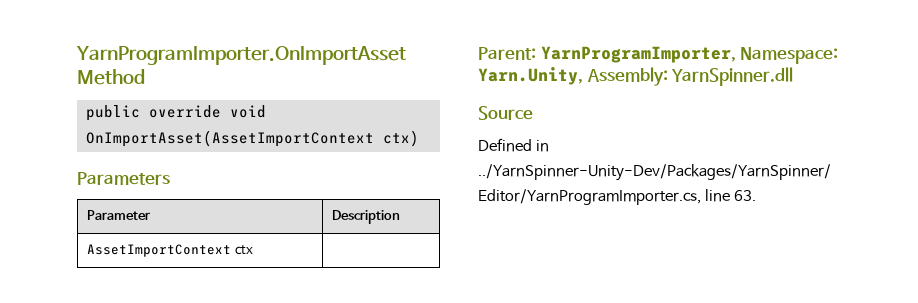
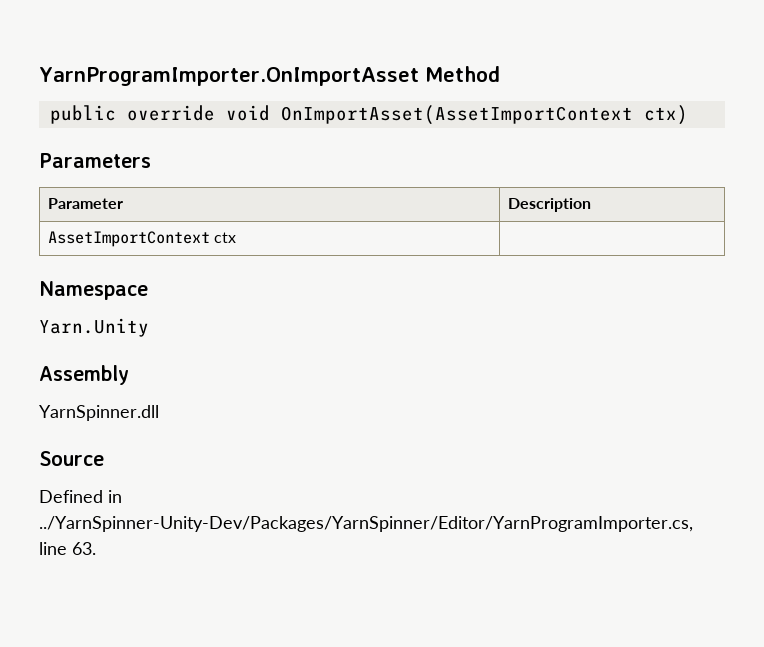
- Parent: YarnProgramImporter, Namespace: Yarn.Unity, Assembly: YarnSpinner.dll
+ Namespace
+ Yarn.Unity
+ Assembly
+ YarnSpinner.dll

